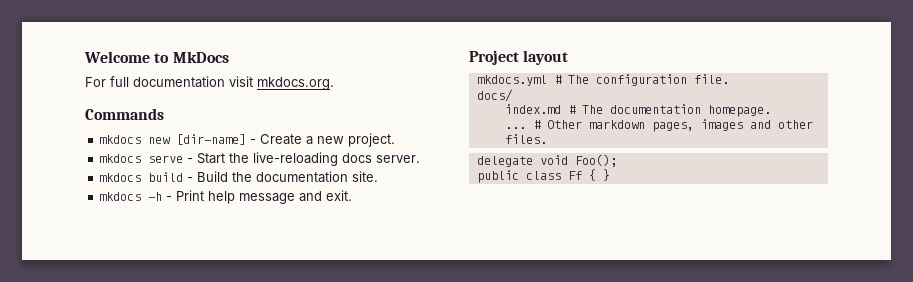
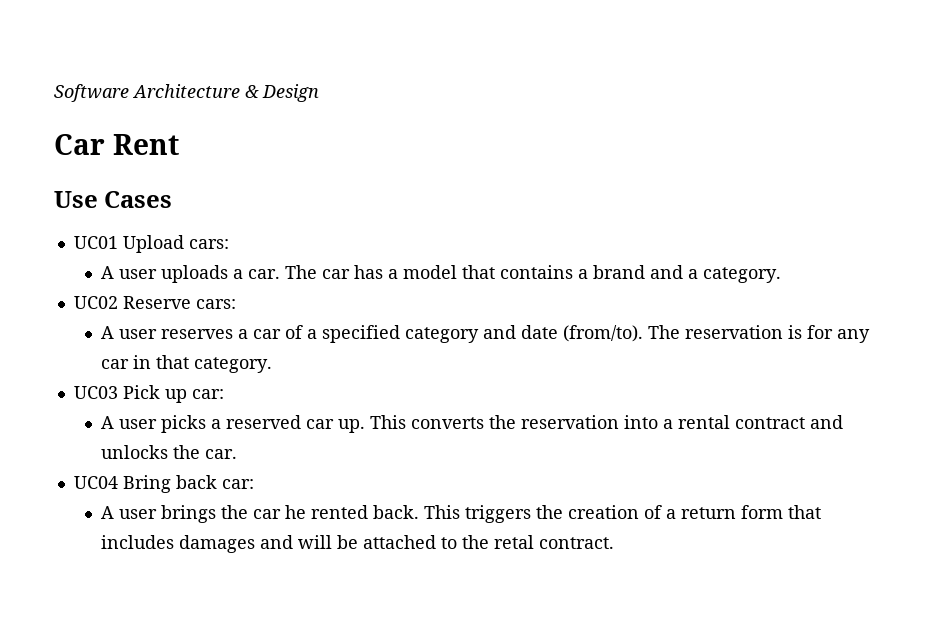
- Welcome to MkDocs
- For full documentation visit mkdocs.org.
- Commands
- mkdocs new [dir-name] - Create a new project.
- mkdocs serve - Start the live-reloading docs server.
- mkdocs build - Build the documentation site.
- mkdocs -h - Print help message and exit.
- Project layout
- mkdocs.yml # The configuration file.
- docs/
- index.md # The documentation homepage.
- ... # Other markdown pages, images and other files.
- delegate void Foo();
- public class Ff { }
+ Software Architecture & Design
+ Car Rent
+ Use Cases
+ UC01 Upload cars:
+ A user uploads a car. The car has a model that contains a brand and a category.
+ UC02 Reserve cars:
+ A user reserves a car of a specified category and date (from/to). The reservation is for any car in that category.
+ UC03 Pick up car:
+ A user picks a reserved car up. This converts the reservation into a rental contract and unlocks the car.
+ UC04 Bring back car:
+ A user brings the car he rented back. This triggers the creation of a return form that includes damages and will be attached to the retal contract.

